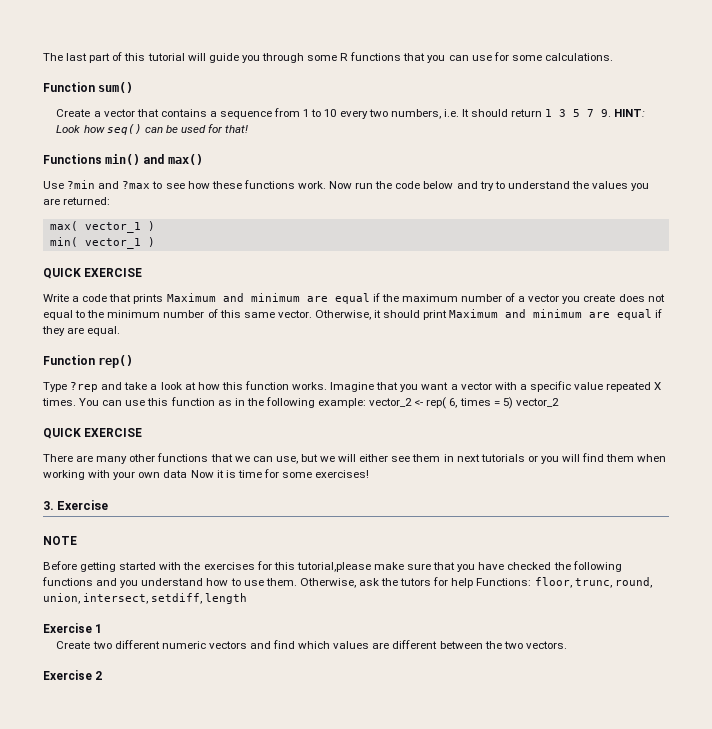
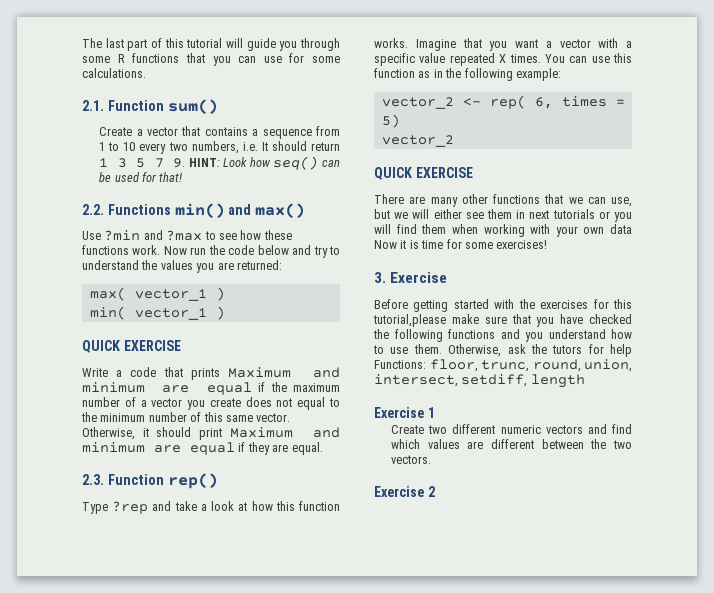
- Function sum()
+ 2.1. Function sum()
- Functions min() and max()
+ 2.2. Functions min() and max()
- Function rep()
+ 2.3. Function rep()
- You can use this function as in the following example: vector_2 <- rep( 6, times = 5) vector_2
+ You can use this function as in the following example:
+ vector_2 <- rep( 6, times = 5)
+ vector_2
- NOTE

